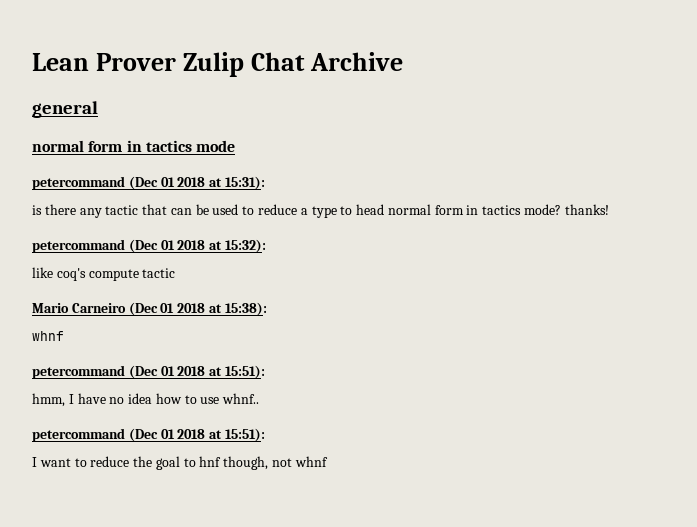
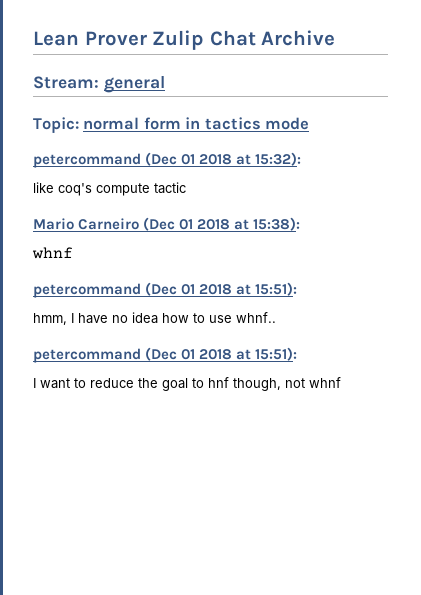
- general
+ Stream: general
- normal form in tactics mode
+ Topic: normal form in tactics mode
- petercommand (Dec 01 2018 at 15:31):
- is there any tactic that can be used to reduce a type to head normal form in tactics mode? thanks!

